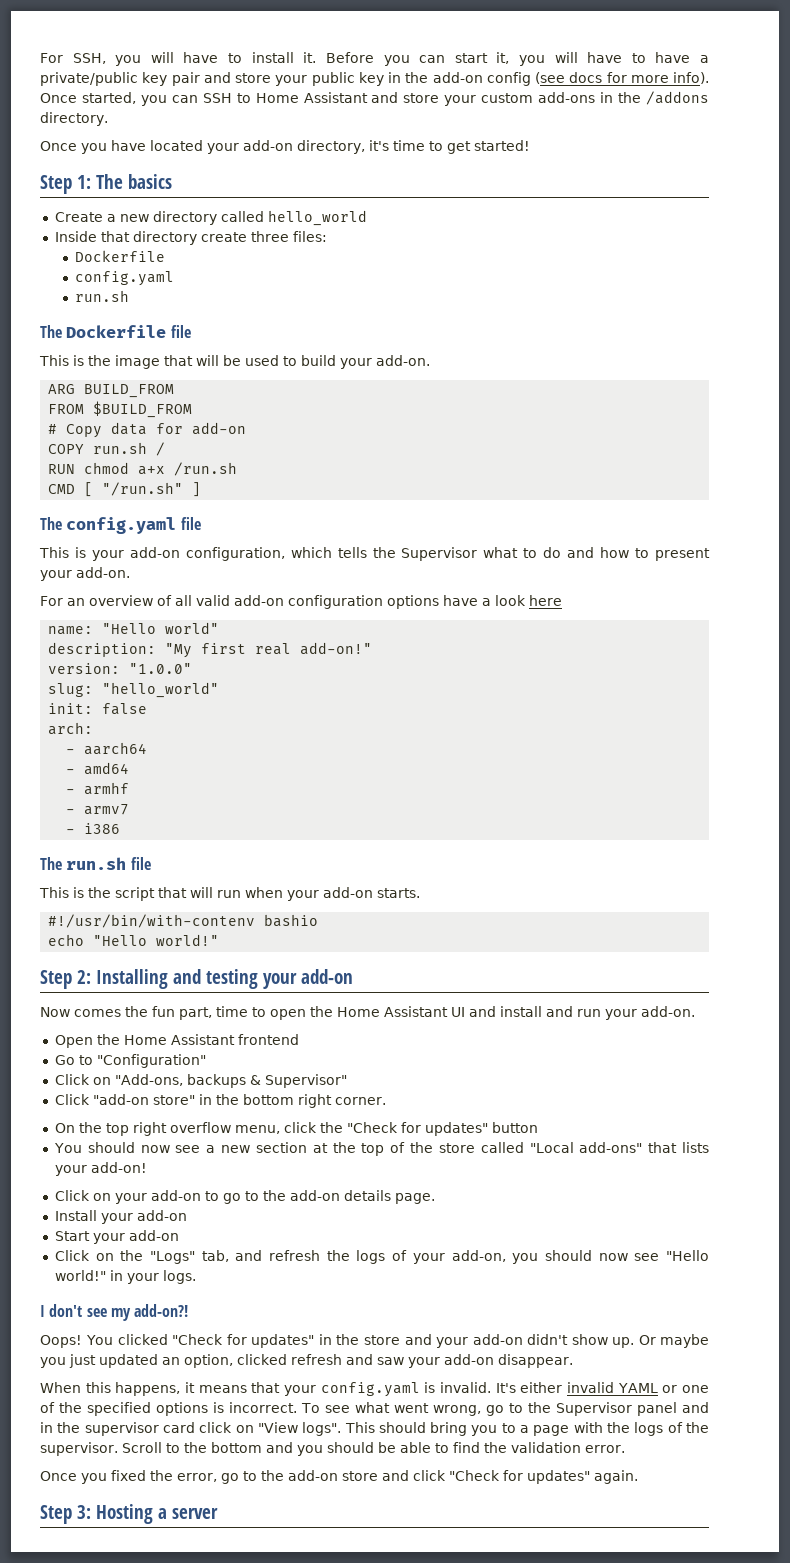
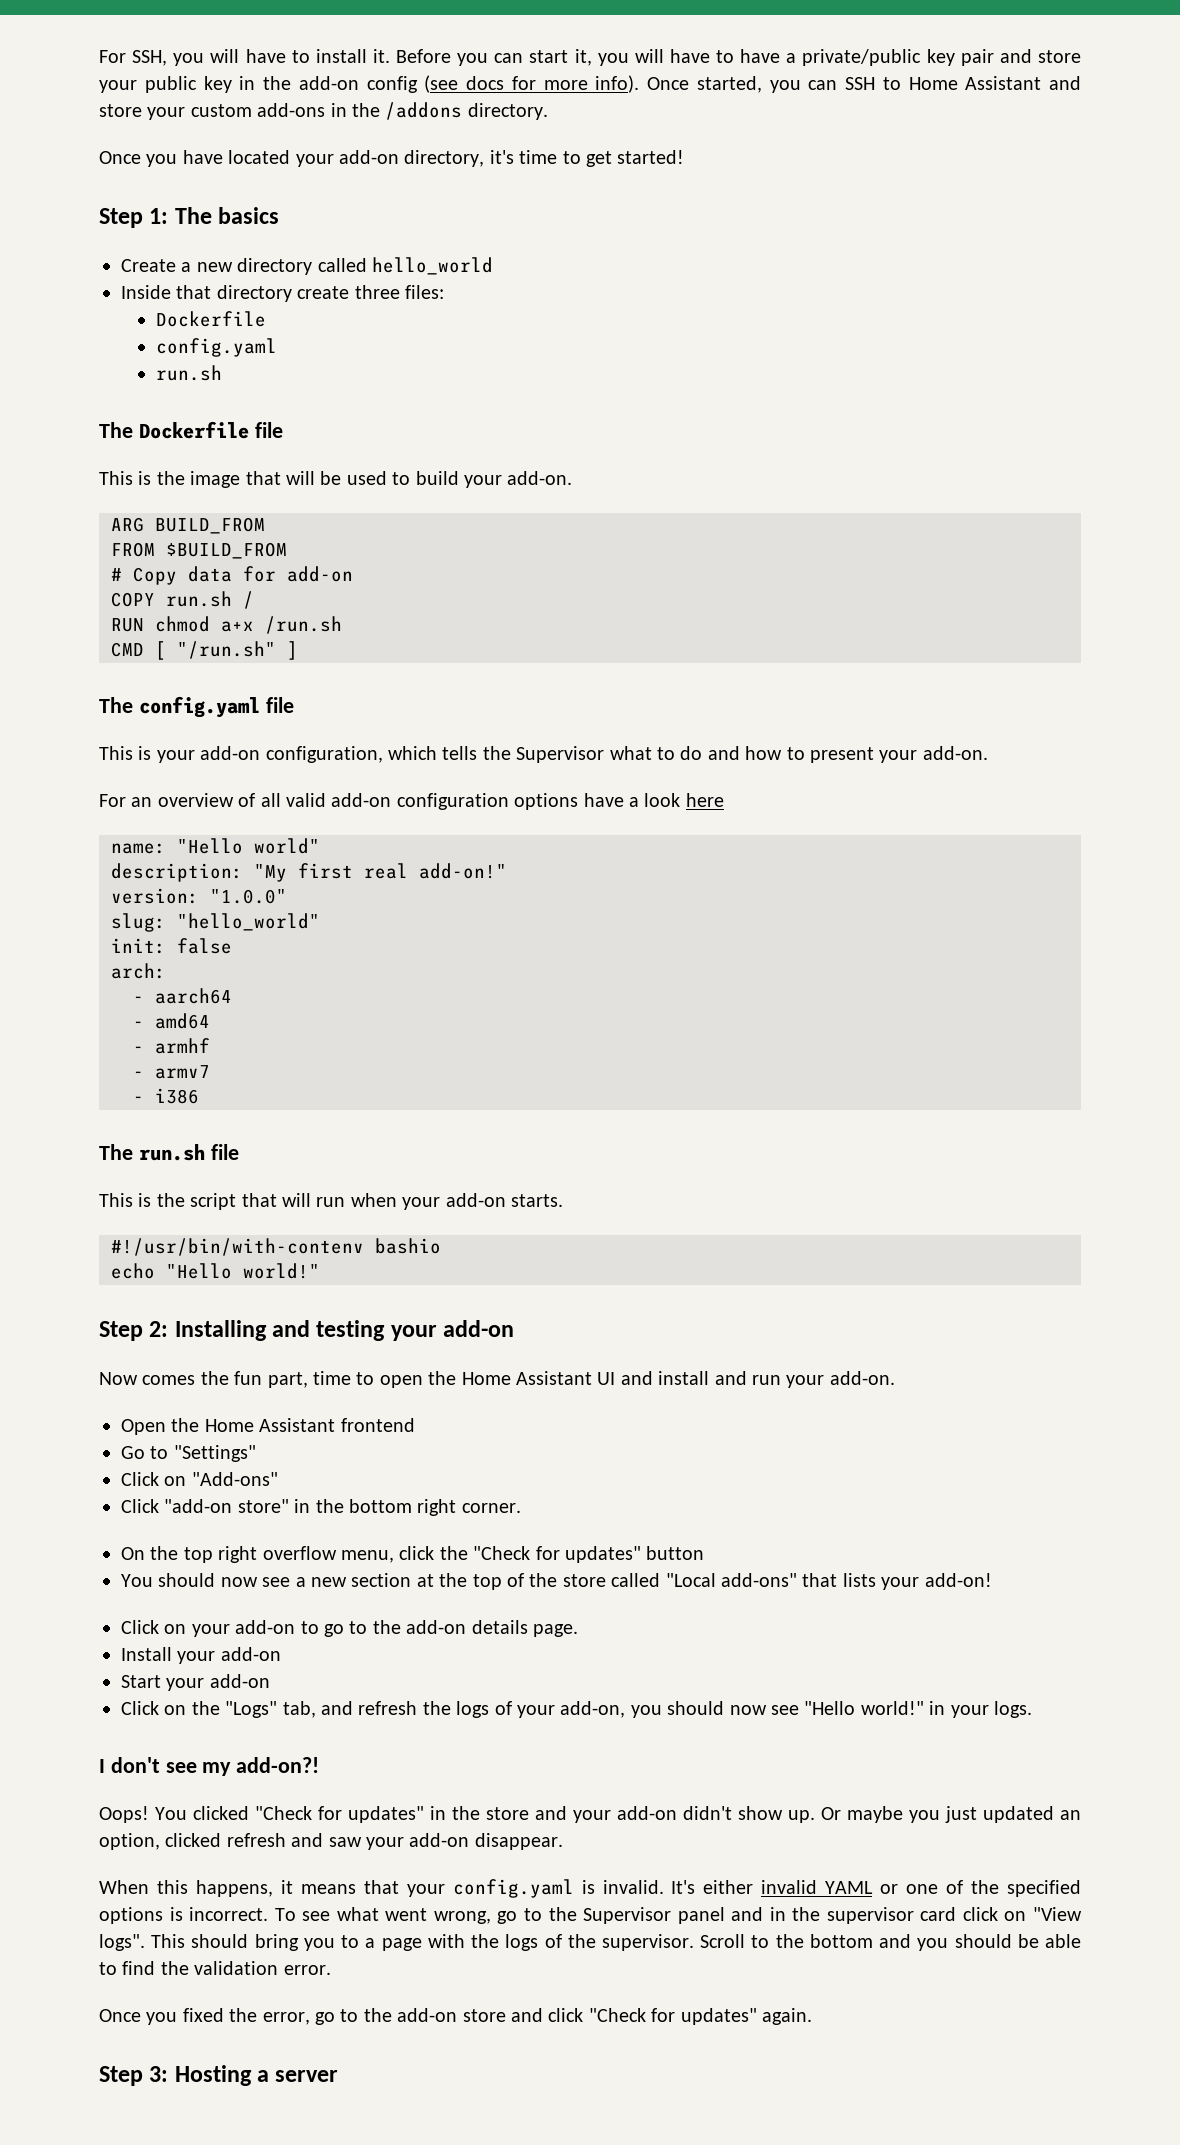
- Go to "Configuration"
- Click on "Add-ons, backups & Supervisor"
+ Go to "Settings"
+ Click on "Add-ons"

